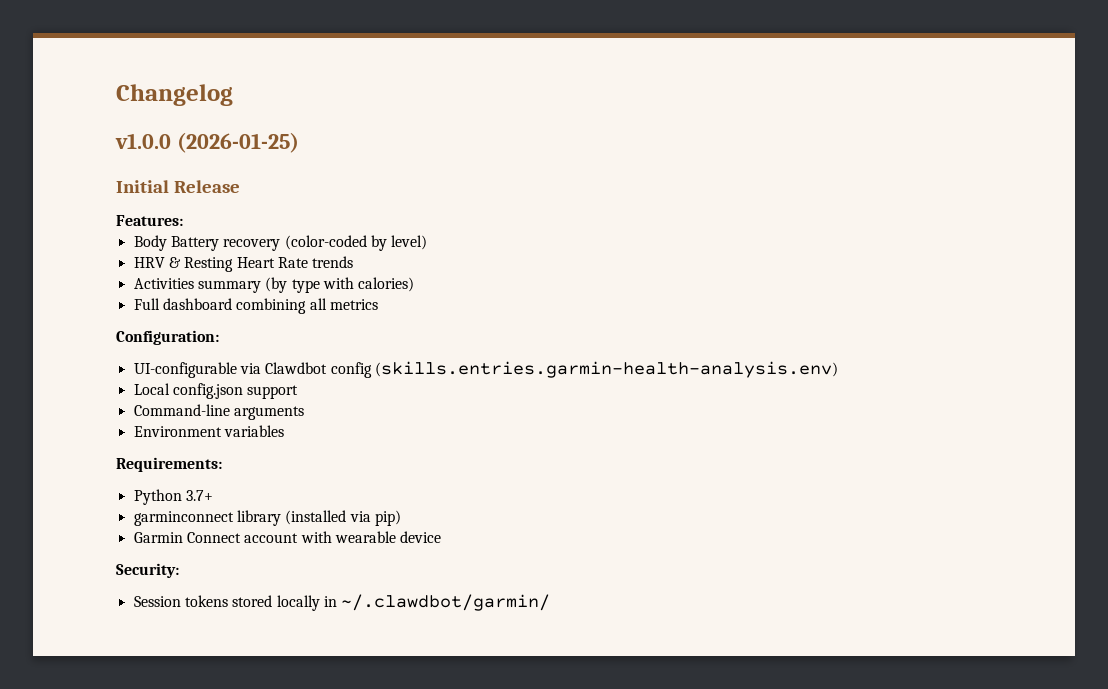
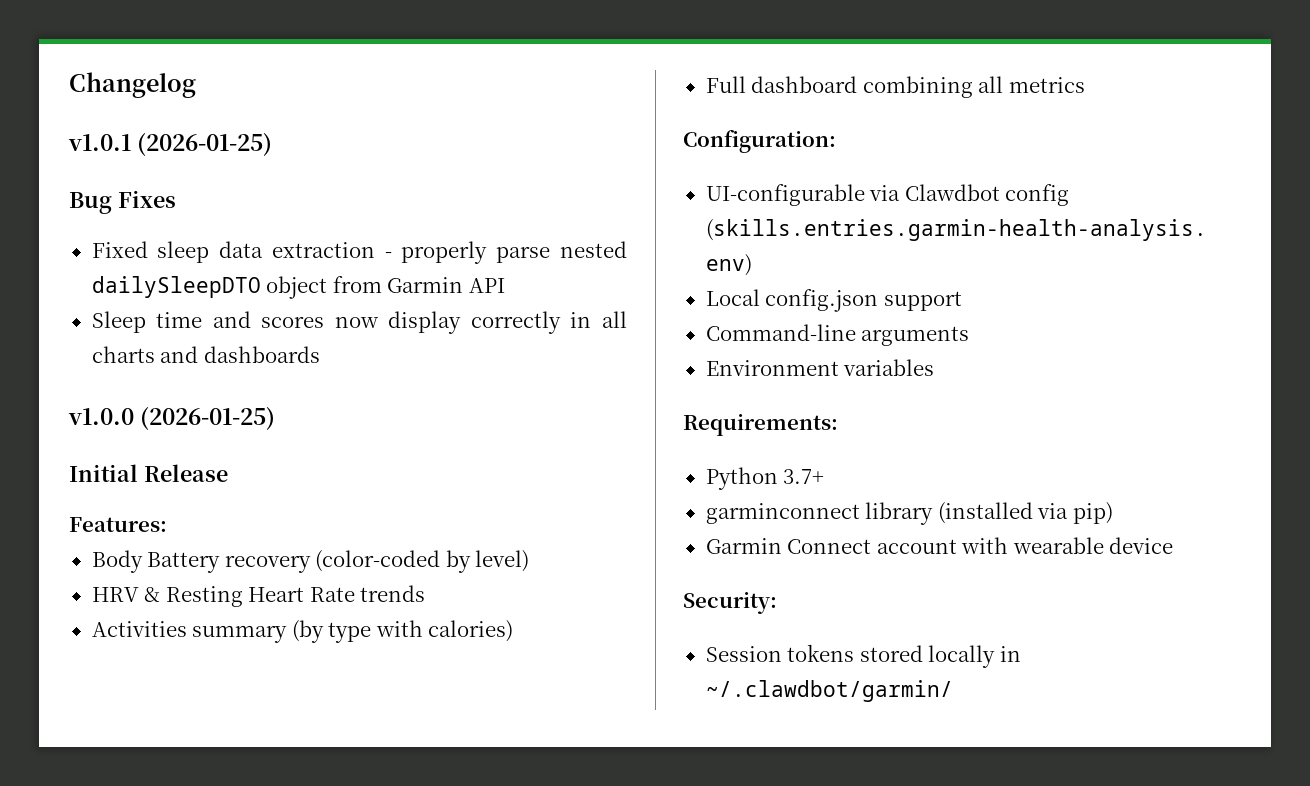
+ v1.0.1 (2026-01-25)
+ Bug Fixes
+ Fixed sleep data extraction - properly parse nested dailySleepDTO object from Garmin API
+ Sleep time and scores now display correctly in all charts and dashboards

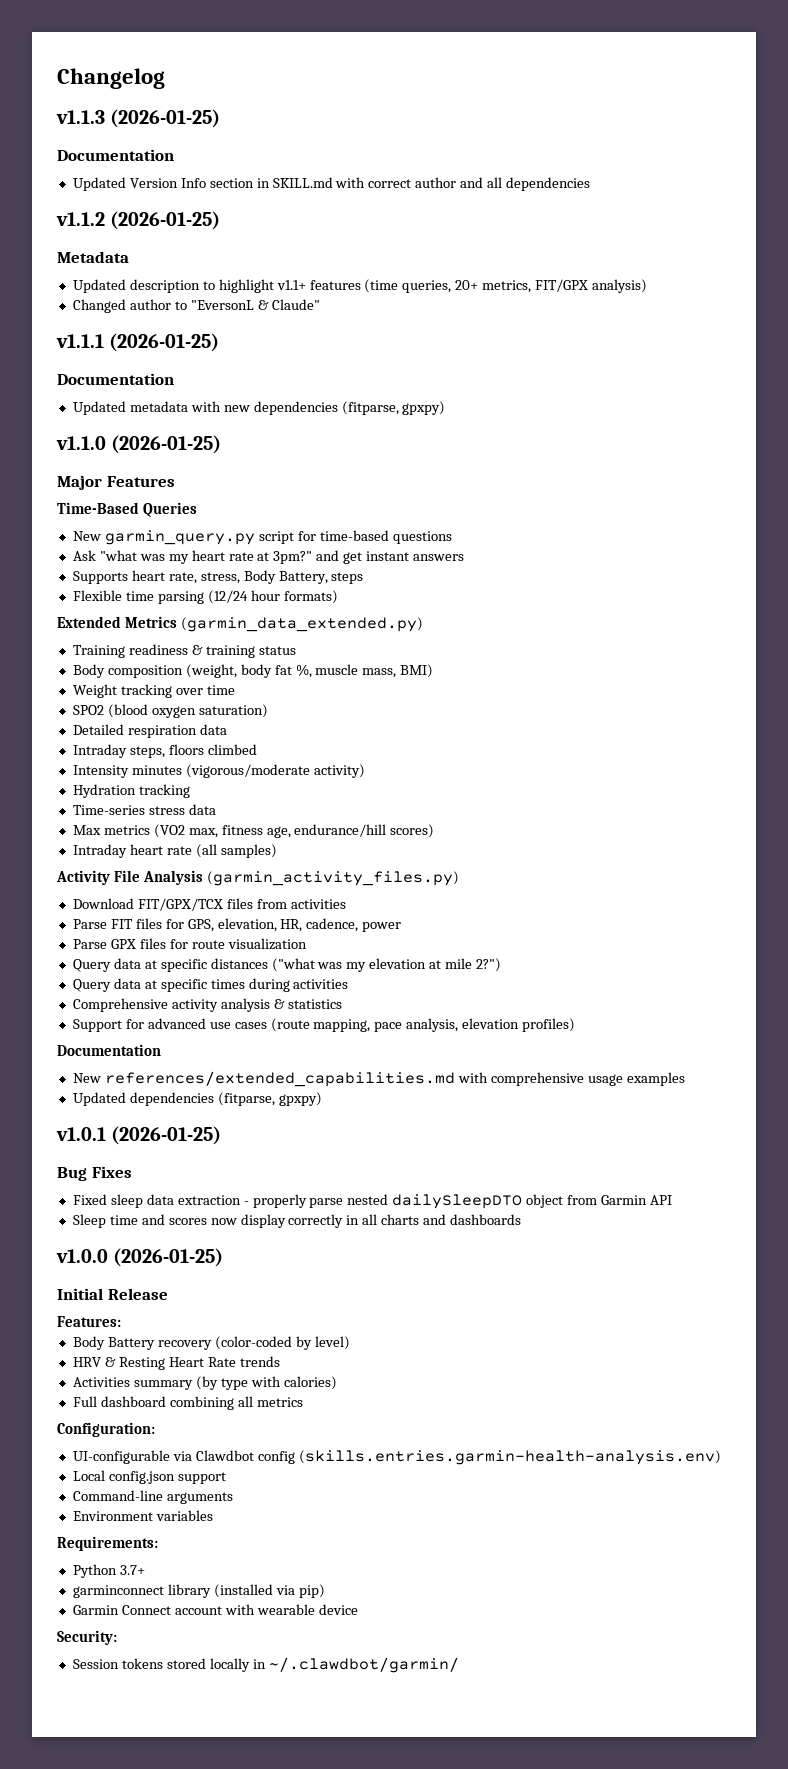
+ v1.1.3 (2026-01-25)
+ Documentation
+ Updated Version Info section in SKILL.md with correct author and all dependencies
+ v1.1.2 (2026-01-25)
+ Metadata
+ Updated description to highlight v1.1+ features (time queries, 20+ metrics, FIT/GPX analysis)
+ Changed author to "EversonL & Claude"
+ v1.1.1 (2026-01-25)
+ Documentation
+ Updated metadata with new dependencies (fitparse, gpxpy)
+ v1.1.0 (2026-01-25)
+ Major Features
+ Time-Based Queries
+ New garmin_query.py script for time-based questions
+ Ask "what was my heart rate at 3pm?" and get instant answers
+ Supports heart rate, stress, Body Battery, steps
+ Flexible time parsing (12/24 hour formats)
+ Extended Metrics (garmin_data_extended.py)
+ Training readiness & training status
+ Body composition (weight, body fat %, muscle mass, BMI)
+ Weight tracking over time
+ SPO2 (blood oxygen saturation)
+ Detailed respiration data
+ Intraday steps, floors climbed
+ Intensity minutes (vigorous/moderate activity)
+ Hydration tracking
+ Time-series stress data
+ Max metrics (VO2 max, fitness age, endurance/hill scores)
+ Intraday heart rate (all samples)
+ Activity File Analysis (garmin_activity_files.py)
+ Download FIT/GPX/TCX files from activities
+ Parse FIT files for GPS, elevation, HR, cadence, power
+ Parse GPX files for route visualization
+ Query data at specific distances ("what was my elevation at mile 2?")
+ Query data at specific times during activities
+ Comprehensive activity analysis & statistics
+ Support for advanced use cases (route mapping, pace analysis, elevation profiles)
+ Documentation
+ New references/extended_capabilities.md with comprehensive usage examples
+ Updated dependencies (fitparse, gpxpy)

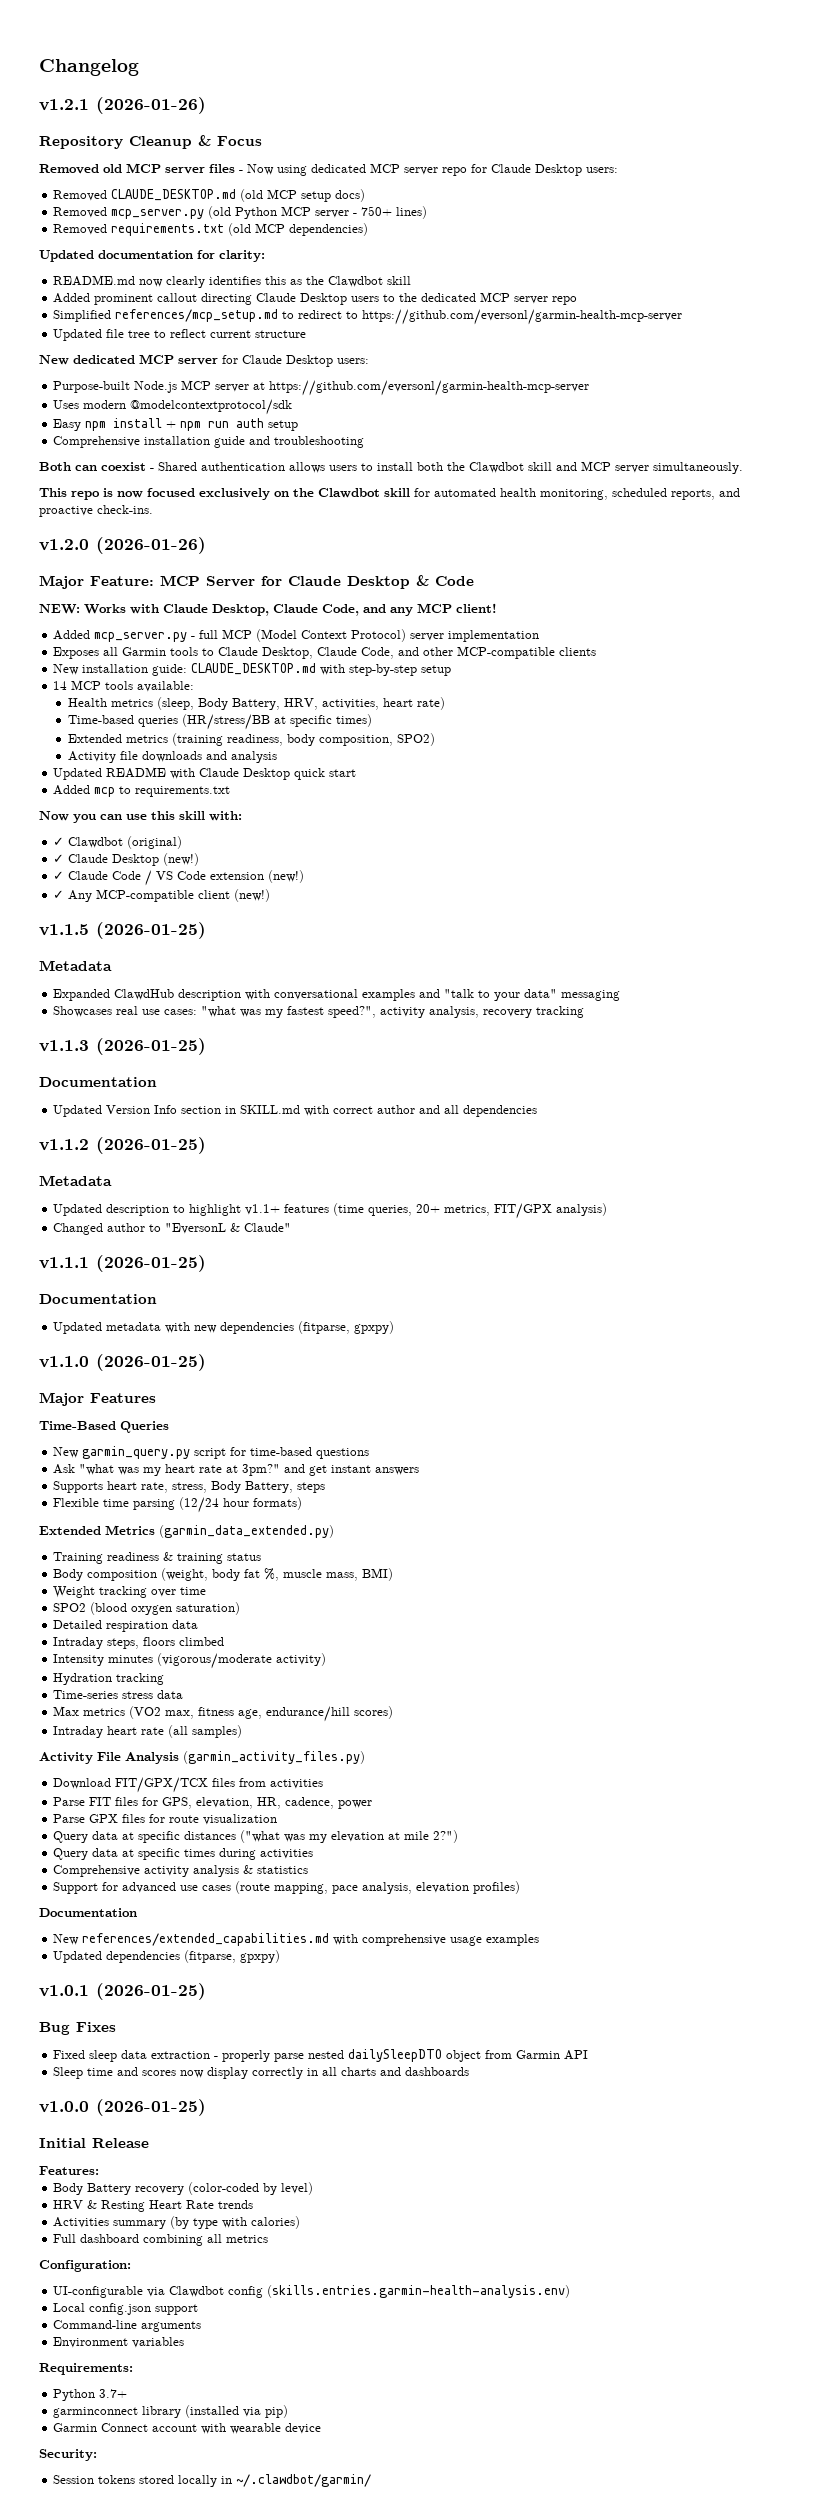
+ v1.2.1 (2026-01-26)
+ Repository Cleanup & Focus
+ Removed old MCP server files - Now using dedicated MCP server repo for Claude Desktop users:
+ Removed CLAUDE_DESKTOP.md (old MCP setup docs)
+ Removed mcp_server.py (old Python MCP server - 750+ lines)
+ Removed requirements.txt (old MCP dependencies)
+ Updated documentation for clarity:
+ README.md now clearly identifies this as the Clawdbot skill
+ Added prominent callout directing Claude Desktop users to the dedicated MCP server repo
+ Simplified references/mcp_setup.md to redirect to https://github.com/eversonl/garmin-health-mcp-server
+ Updated file tree to reflect current structure
+ New dedicated MCP server for Claude Desktop users:
+ Purpose-built Node.js MCP server at https://github.com/eversonl/garmin-health-mcp-server
+ Uses modern @modelcontextprotocol/sdk
+ Easy npm install + npm run auth setup
+ Comprehensive installation guide and troubleshooting
+ Both can coexist - Shared authentication allows users to install both the Clawdbot skill and MCP server simultaneously.
+ This repo is now focused exclusively on the Clawdbot skill for automated health monitoring, scheduled reports, and proactive check-ins.
+ v1.2.0 (2026-01-26)
+ Major Feature: MCP Server for Claude Desktop & Code
+ NEW: Works with Claude Desktop, Claude Code, and any MCP client!
+ Added mcp_server.py - full MCP (Model Context Protocol) server implementation
+ Exposes all Garmin tools to Claude Desktop, Claude Code, and other MCP-compatible clients
+ New installation guide: CLAUDE_DESKTOP.md with step-by-step setup
+ 14 MCP tools available:
+ Health metrics (sleep, Body Battery, HRV, activities, heart rate)
+ Time-based queries (HR/stress/BB at specific times)
+ Extended metrics (training readiness, body composition, SPO2)
+ Activity file downloads and analysis
+ Updated README with Claude Desktop quick start
+ Added mcp to requirements.txt
+ Now you can use this skill with:
+ ✓ Clawdbot (original)
+ ✓ Claude Desktop (new!)
+ ✓ Claude Code / VS Code extension (new!)
+ ✓ Any MCP-compatible client (new!)
+ v1.1.5 (2026-01-25)
+ Metadata
+ Expanded ClawdHub description with conversational examples and "talk to your data" messaging
+ Showcases real use cases: "what was my fastest speed?", activity analysis, recovery tracking

